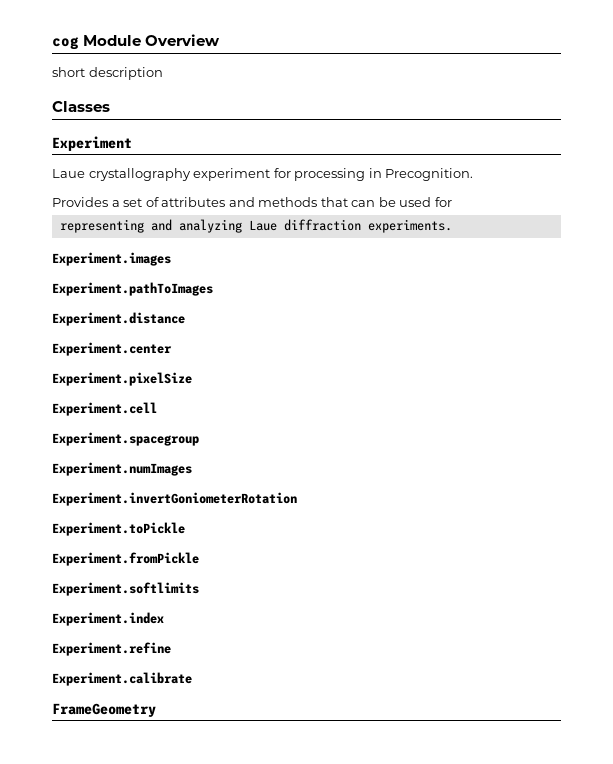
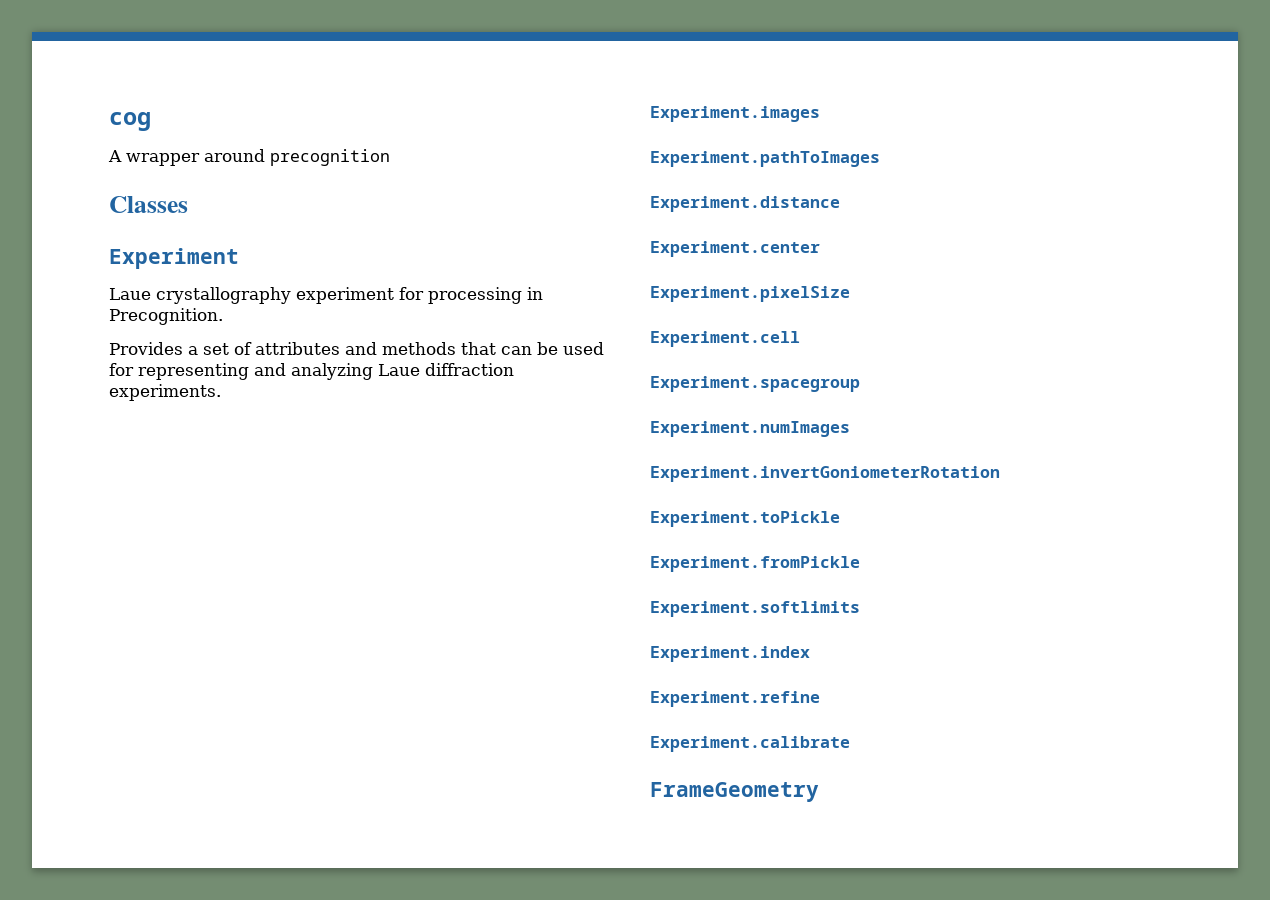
- cog Module Overview
- short description
+ cog
+ A wrapper around precognition
- Provides a set of attributes and methods that can be used for
- representing and analyzing Laue diffraction experiments.
+ Provides a set of attributes and methods that can be used for representing and analyzing Laue diffraction experiments.

